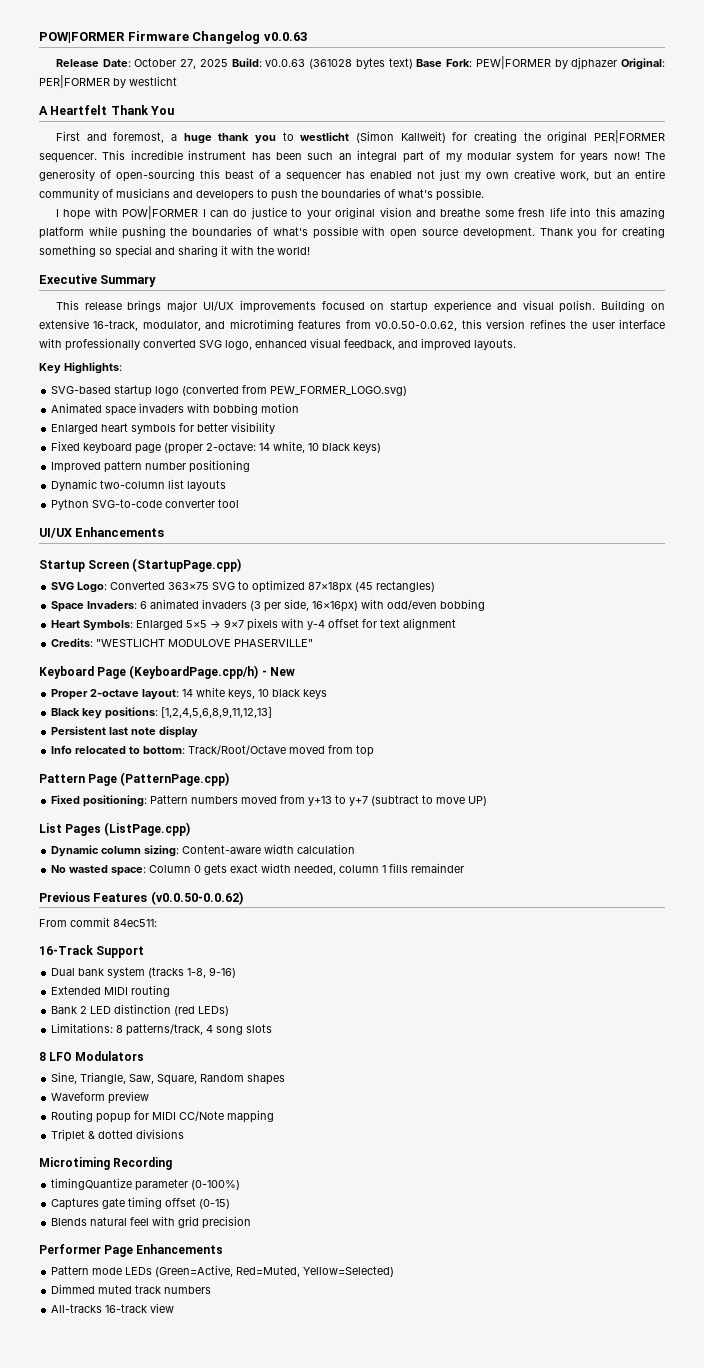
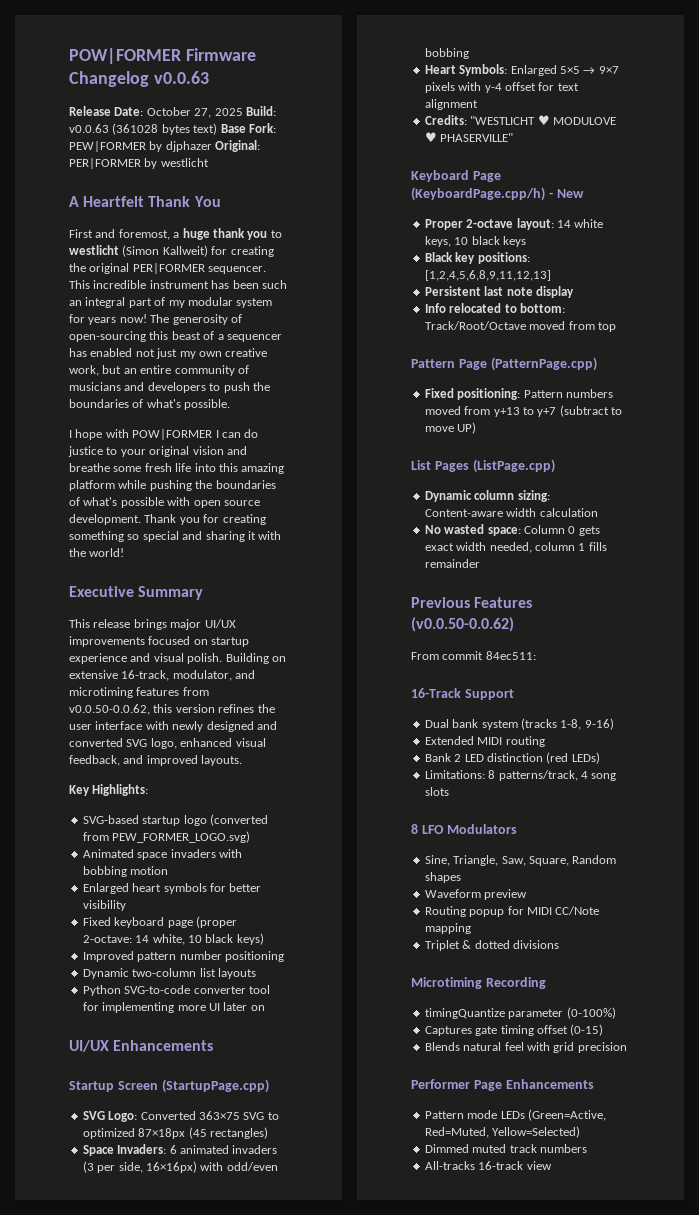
- Building on extensive 16-track, modulator, and microtiming features from v0.0.50-0.0.62, this version refines the user interface with professionally converted SVG logo, enhanced visual feedback, and improved layouts.
+ Building on extensive 16-track, modulator, and microtiming features from v0.0.50-0.0.62, this version refines the user interface with newly designed and converted SVG logo, enhanced visual feedback, and improved layouts.
- Python SVG-to-code converter tool
+ Python SVG-to-code converter tool for implementing more UI later on
- Credits: "WESTLICHT MODULOVE PHASERVILLE"
+ Credits: "WESTLICHT ♥ MODULOVE ♥ PHASERVILLE"

